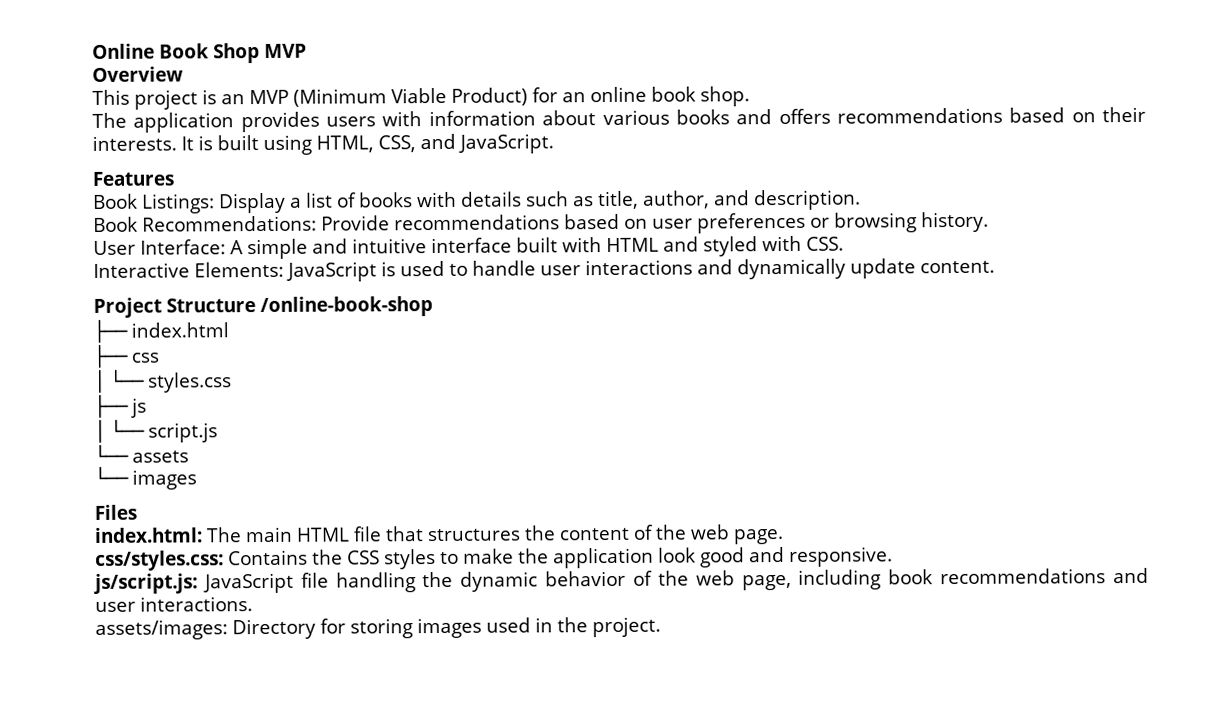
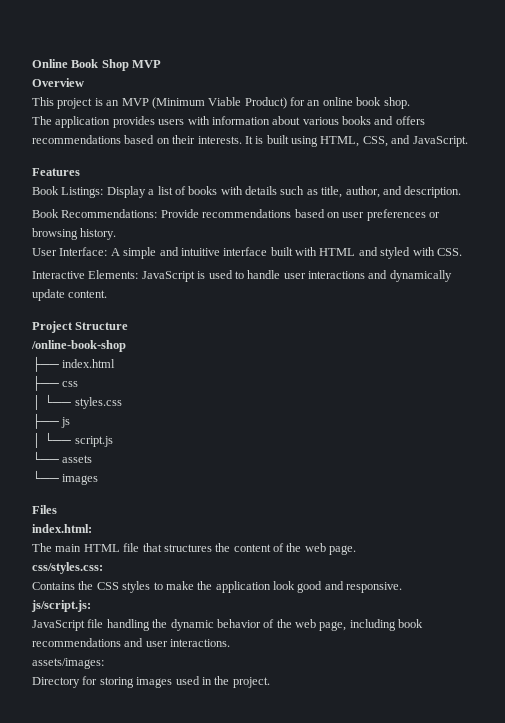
- Project Structure /online-book-shop
+ Project Structure
+ /online-book-shop
- index.html: The main HTML file that structures the content of the web page.
+ index.html:
+ The main HTML file that structures the content of the web page.
- css/styles.css: Contains the CSS styles to make the application look good and responsive.
+ css/styles.css:
+ Contains the CSS styles to make the application look good and responsive.
- js/script.js: JavaScript file handling the dynamic behavior of the web page, including book recommendations and user interactions.
+ js/script.js:
+ JavaScript file handling the dynamic behavior of the web page, including book recommendations and user interactions.
- assets/images: Directory for storing images used in the project.
+ assets/images:
+ Directory for storing images used in the project.

